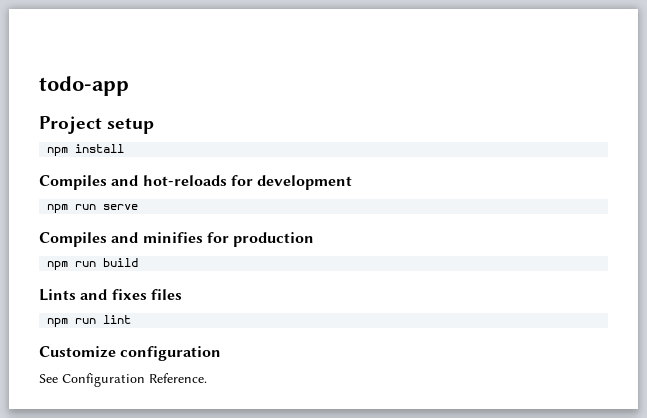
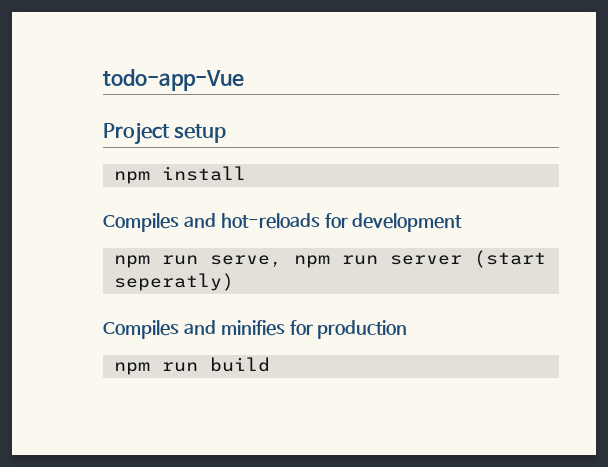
- todo-app
+ todo-app-Vue
- npm run serve
+ npm run serve, npm run server (start seperatly)
- Lints and fixes files
- npm run lint
- Customize configuration
- See Configuration Reference.

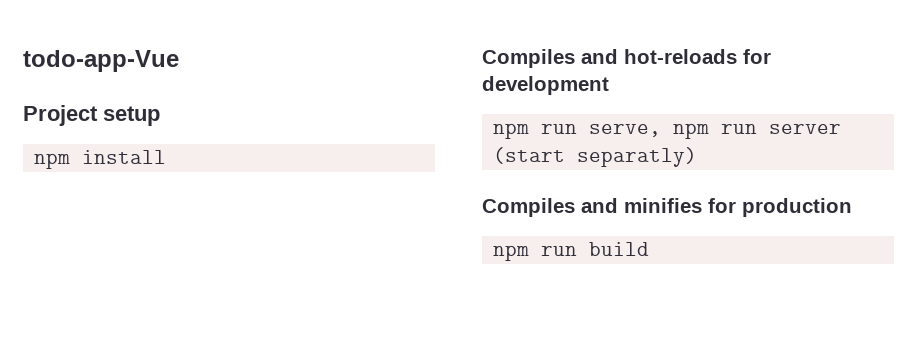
- npm run serve, npm run server (start seperatly)
+ npm run serve, npm run server (start separatly)

